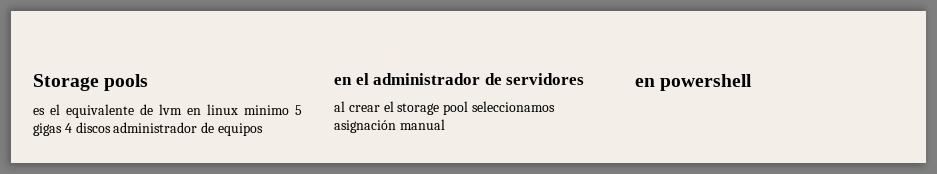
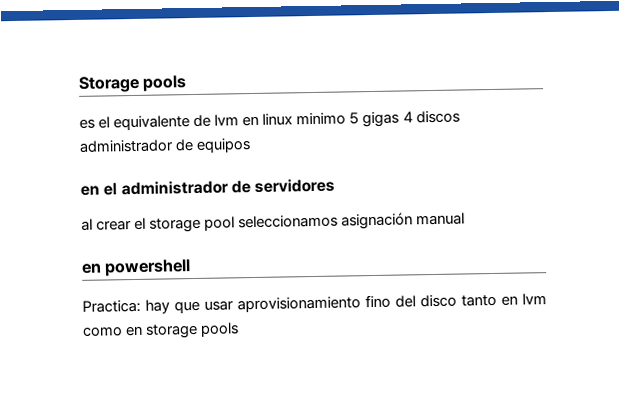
+ Practica: hay que usar aprovisionamiento fino del disco tanto en lvm como en storage pools

